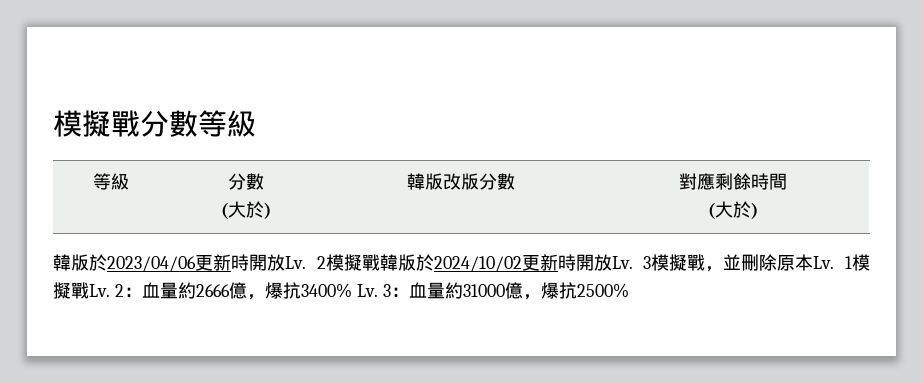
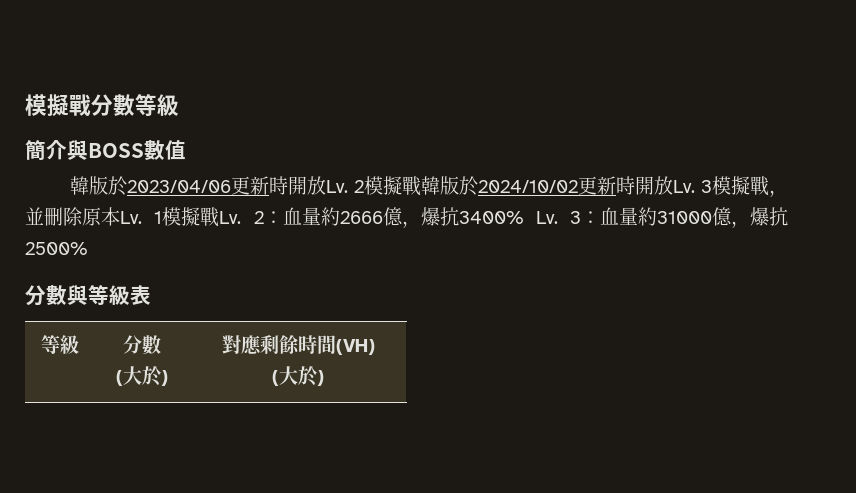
- 等級 | 分數
- (大於) | 韓版改版分數 | 對應剩餘時間
- (大於)
+ 簡介與BOSS數值
+ 分數與等級表
+ 等級 | 分數
+ (大於) | 對應剩餘時間(VH)
+ (大於)

